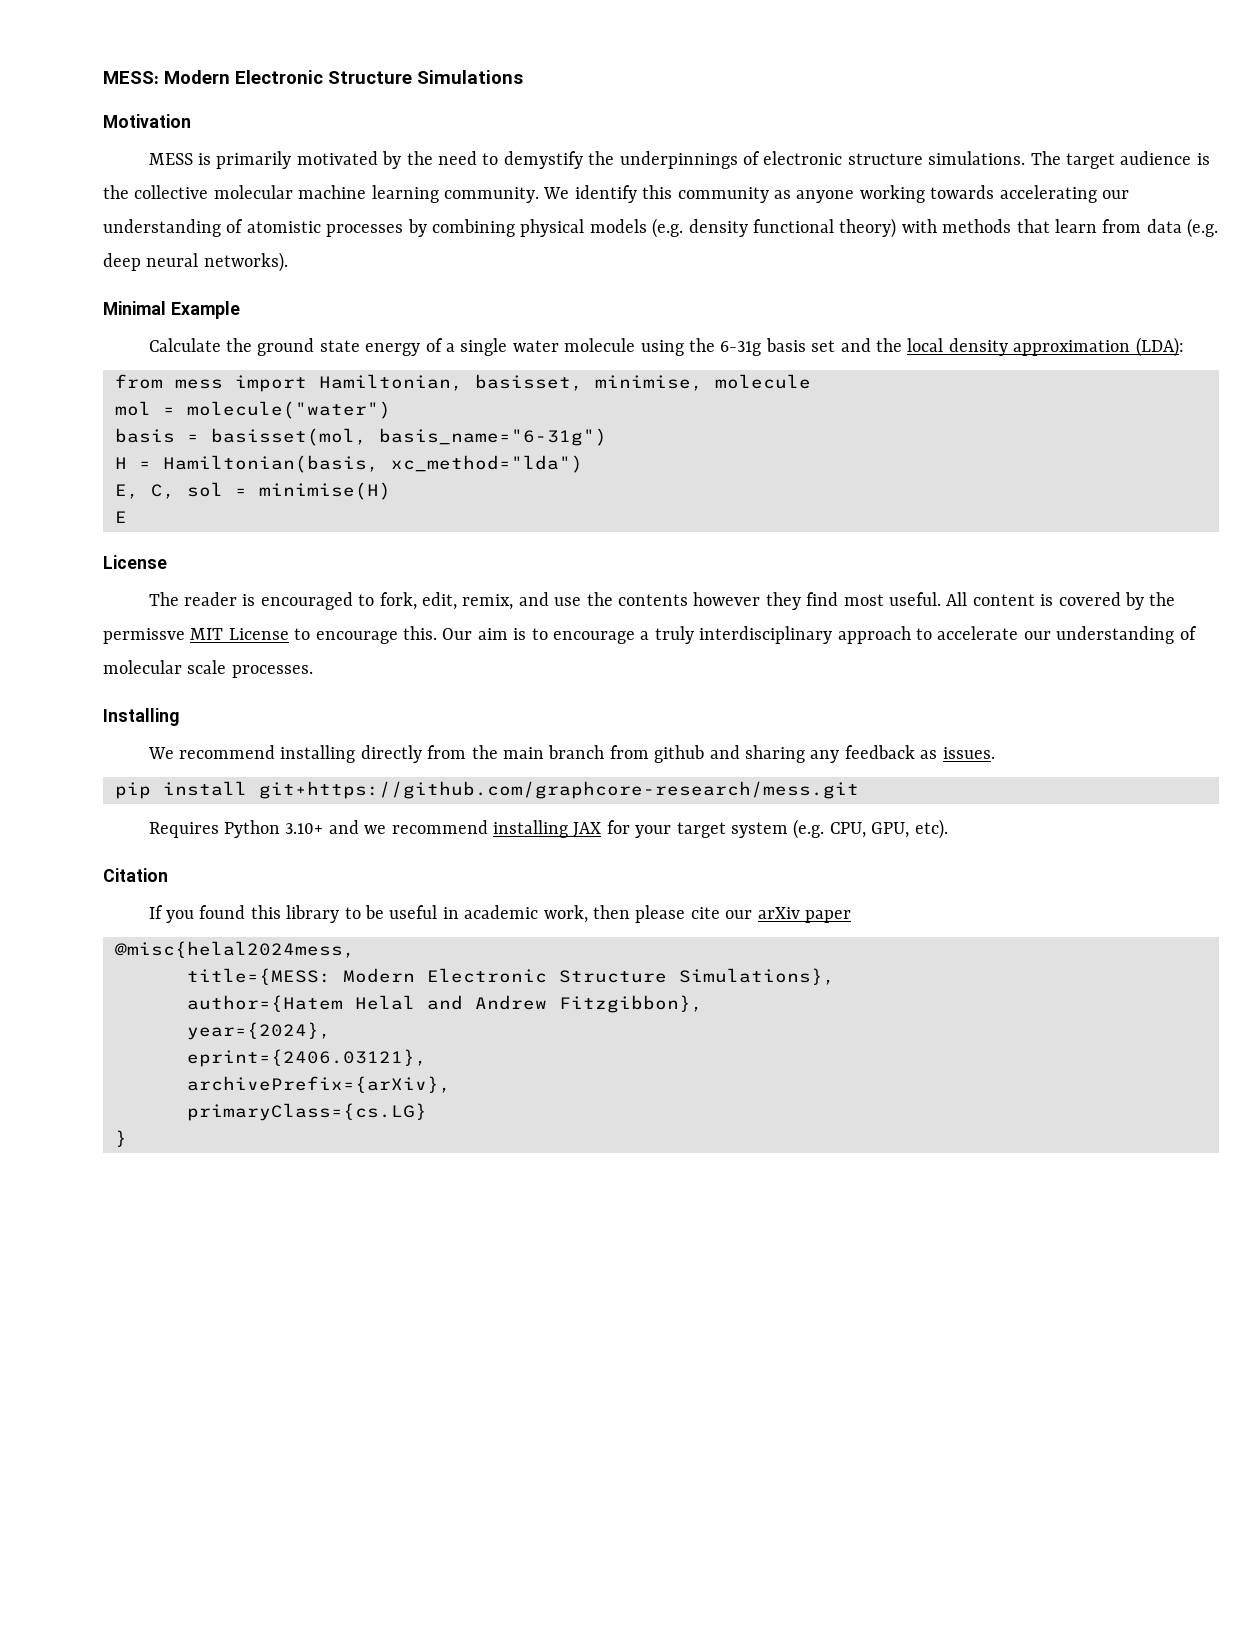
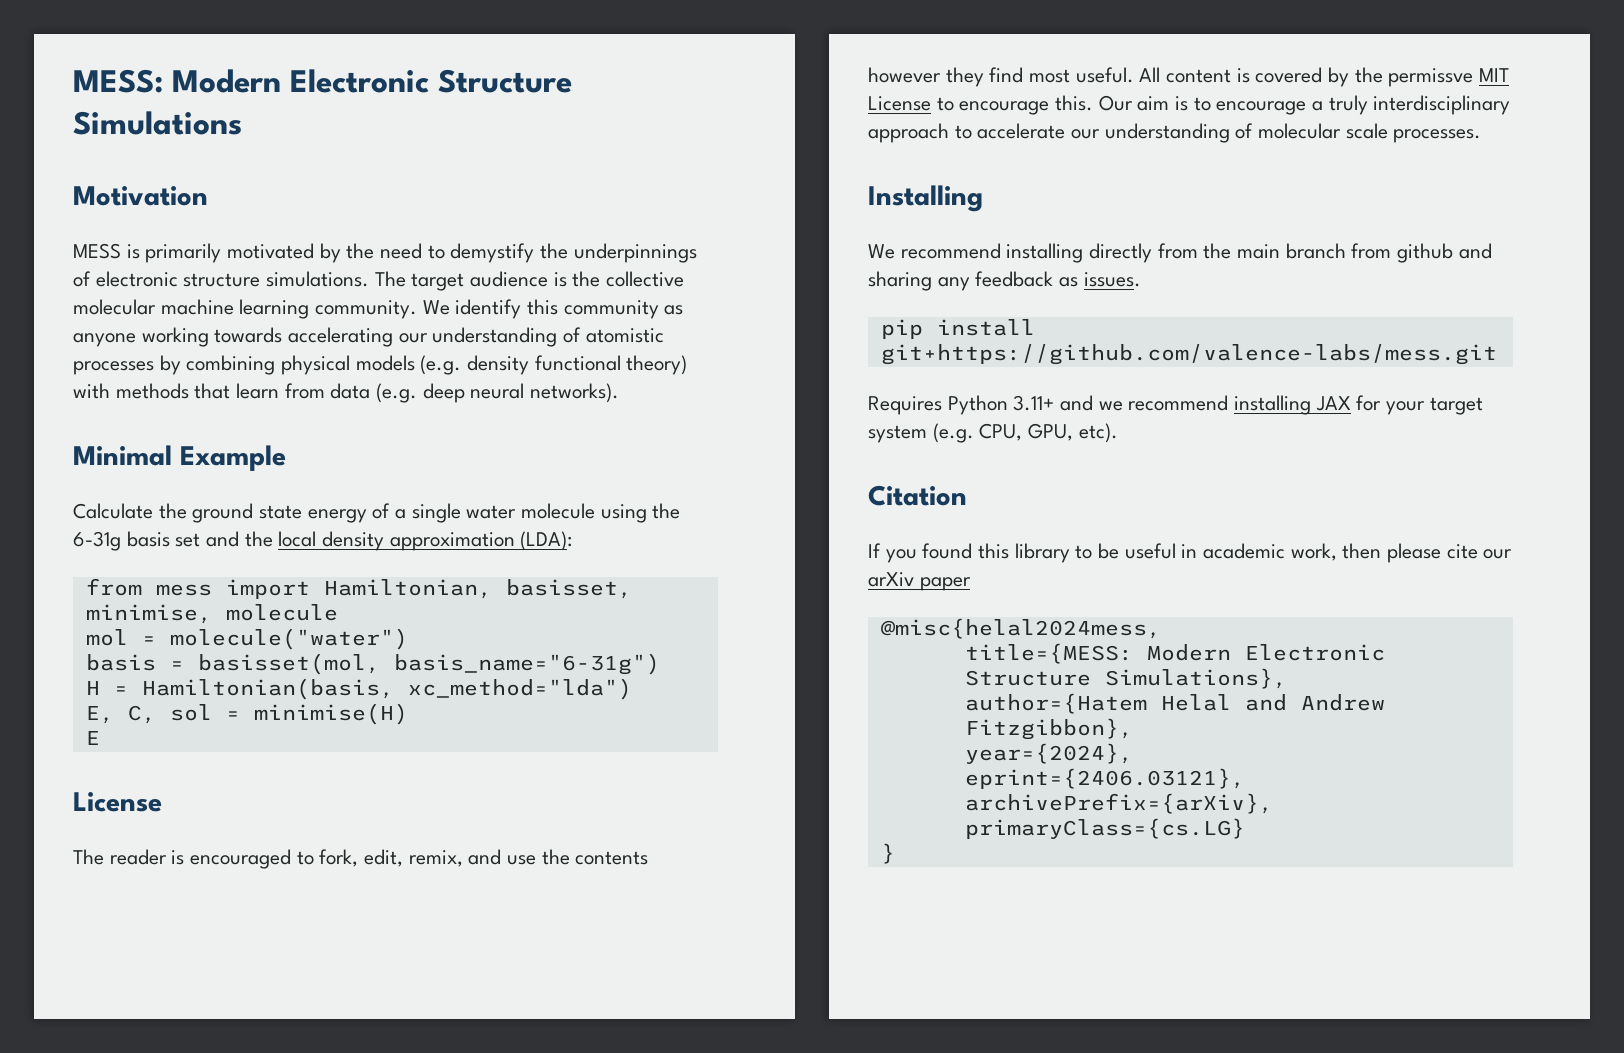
- pip install git+https://github.com/graphcore-research/mess.git
+ pip install git+https://github.com/valence-labs/mess.git
- Requires Python 3.10+ and we recommend installing JAX for your target system (e.g. CPU, GPU, etc).
+ Requires Python 3.11+ and we recommend installing JAX for your target system (e.g. CPU, GPU, etc).

